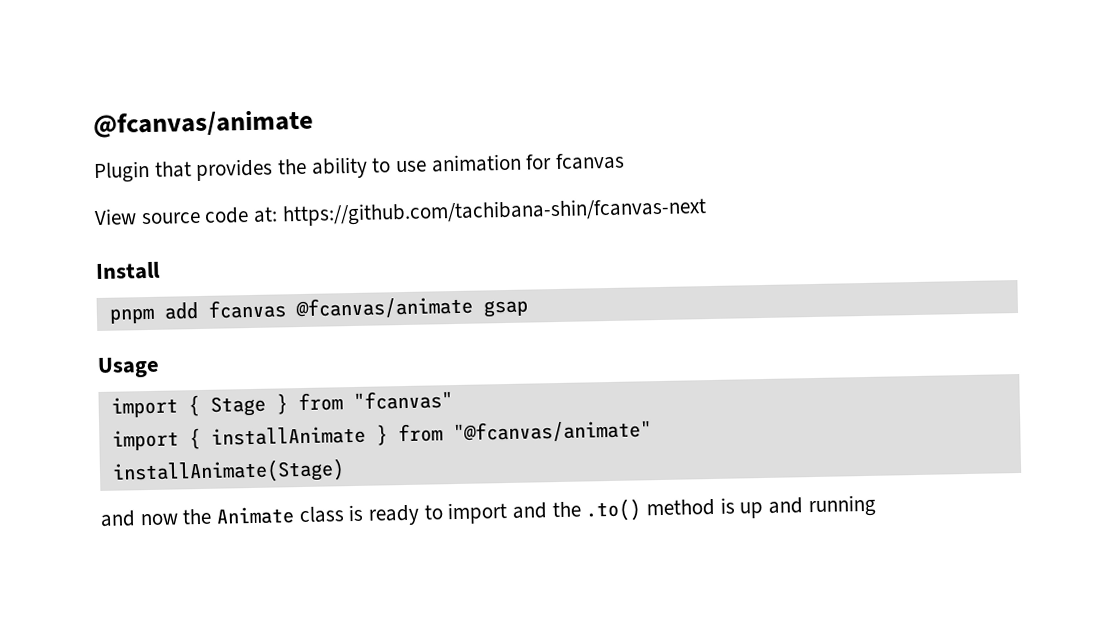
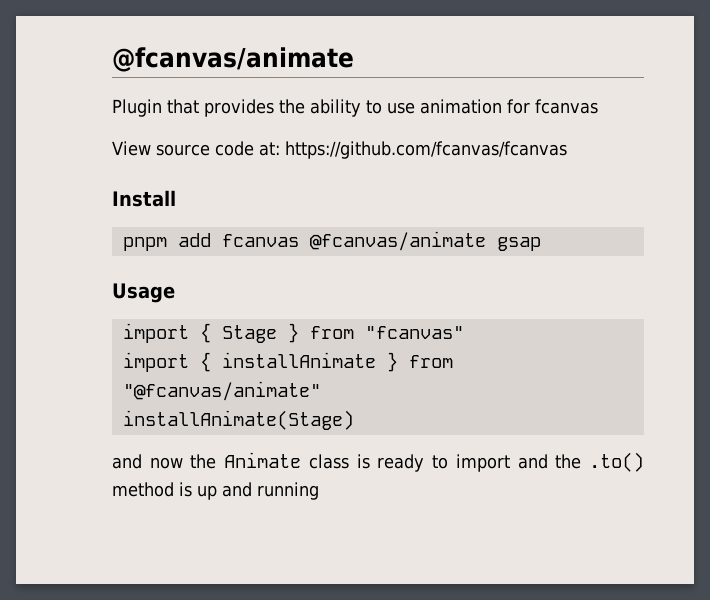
- View source code at: https://github.com/tachibana-shin/fcanvas-next
+ View source code at: https://github.com/fcanvas/fcanvas

